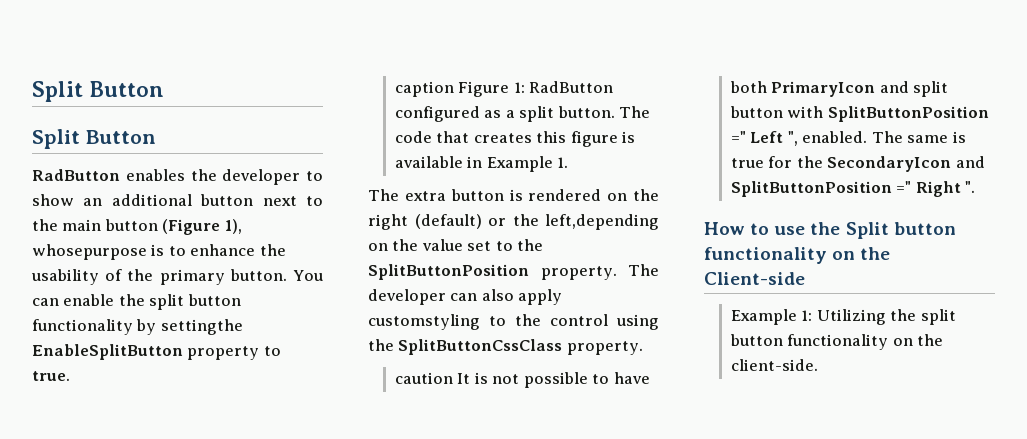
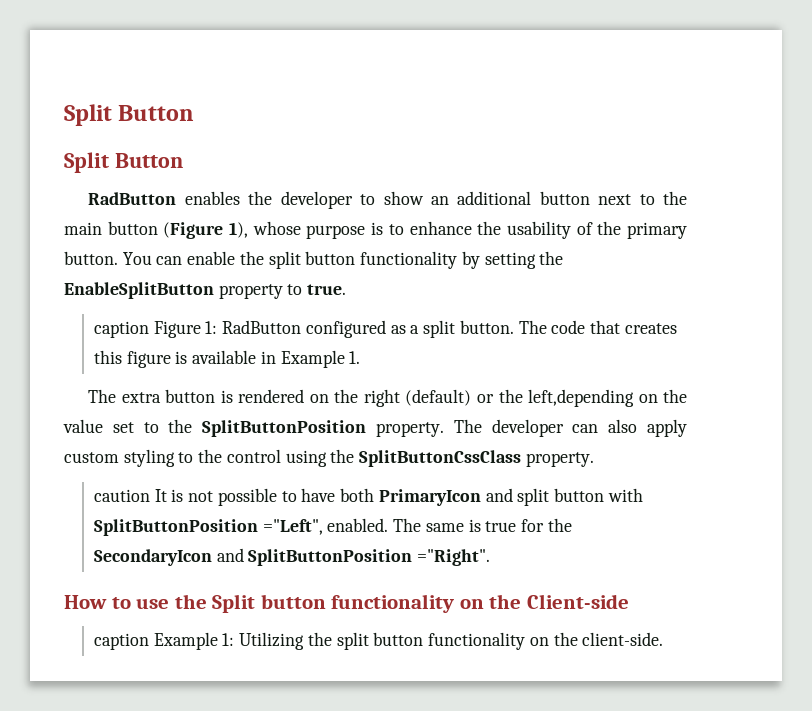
- RadButton enables the developer to show an additional button next to the main button (Figure 1), whosepurpose is to enhance the usability of the primary button.
+ RadButton enables the developer to show an additional button next to the main button (Figure 1), whose purpose is to enhance the usability of the primary button.
- You can enable the split button functionality by settingthe EnableSplitButton property to true.
+ You can enable the split button functionality by setting the EnableSplitButton property to true.
- The developer can also apply customstyling to the control using the SplitButtonCssClass property.
+ The developer can also apply custom styling to the control using the SplitButtonCssClass property.
- caution It is not possible to have both PrimaryIcon and split button with SplitButtonPosition =" Left ", enabled.
+ caution It is not possible to have both PrimaryIcon and split button with SplitButtonPosition ="Left", enabled.
- The same is true for the SecondaryIcon and SplitButtonPosition =" Right ".
+ The same is true for the SecondaryIcon and SplitButtonPosition ="Right".
- Example 1: Utilizing the split button functionality on the client-side.
+ caption Example 1: Utilizing the split button functionality on the client-side.

